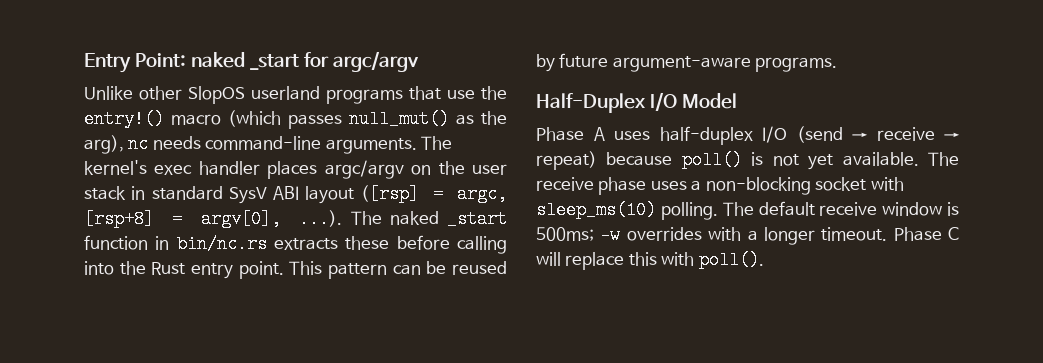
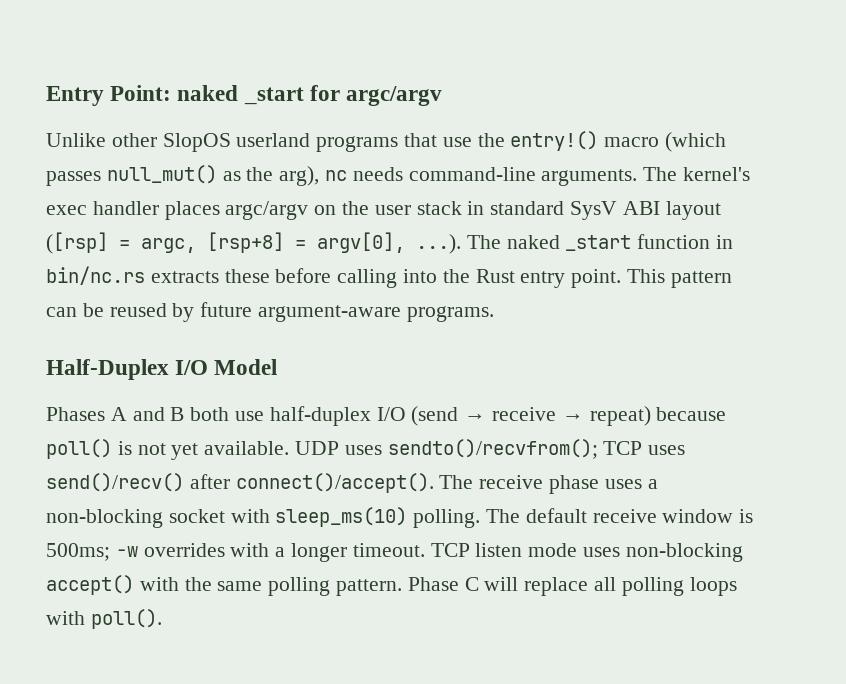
- Phase A uses half-duplex I/O (send → receive → repeat) because poll() is not yet available.
+ Phases A and B both use half-duplex I/O (send → receive → repeat) because poll() is not yet available.
+ UDP uses sendto()/recvfrom(); TCP uses send()/recv() after connect()/accept().
+ TCP listen mode uses non-blocking accept() with the same polling pattern.
- Phase C will replace this with poll().
+ Phase C will replace all polling loops with poll().

